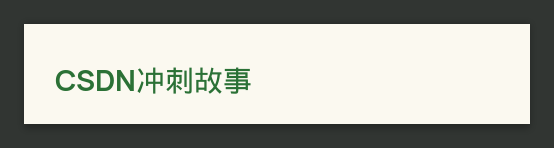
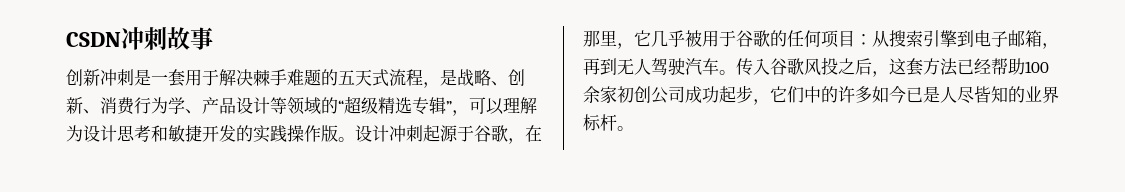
+ 创新冲刺是一套用于解决棘手难题的五天式流程，是战略、创新、消费行为学、产品设计等领域的“超级精选专辑”，可以理解为设计思考和敏捷开发的实践操作版。设计冲刺起源于谷歌，在那里，它几乎被用于谷歌的任何项目：从搜索引擎到电子邮箱，再到无人驾驶汽车。传入谷歌风投之后，这套方法已经帮助100余家初创公司成功起步，它们中的许多如今已是人尽皆知的业界标杆。

